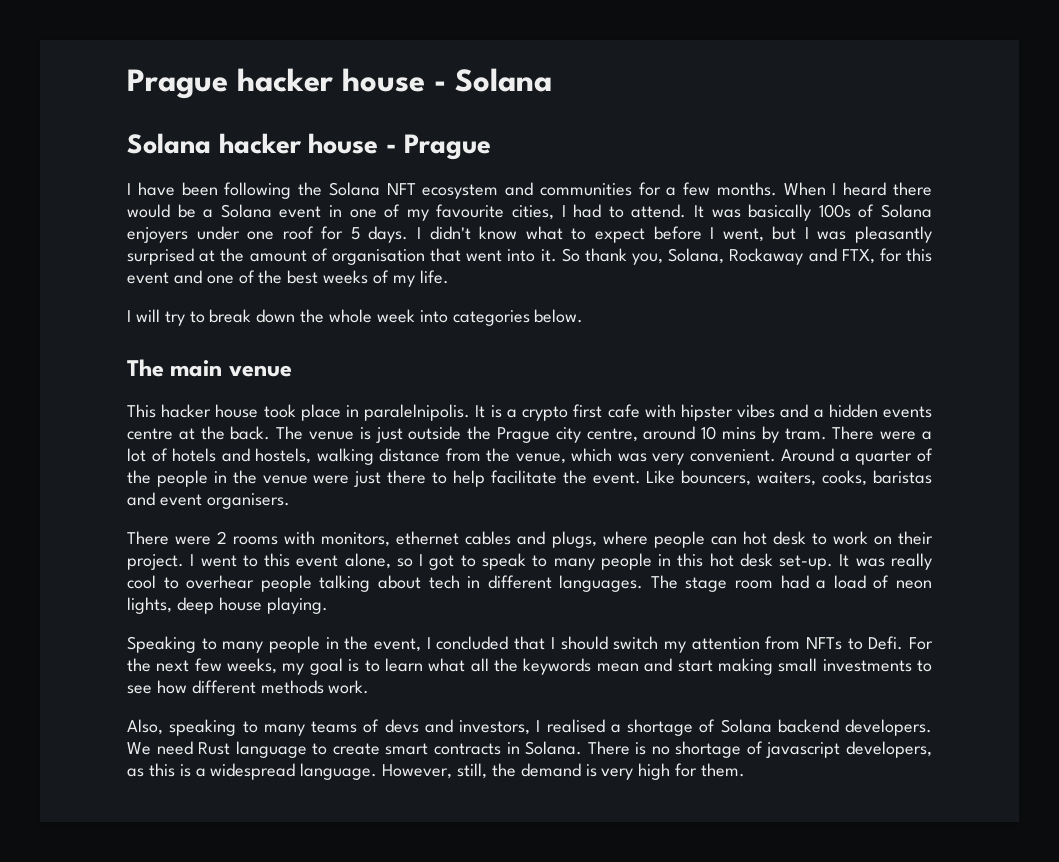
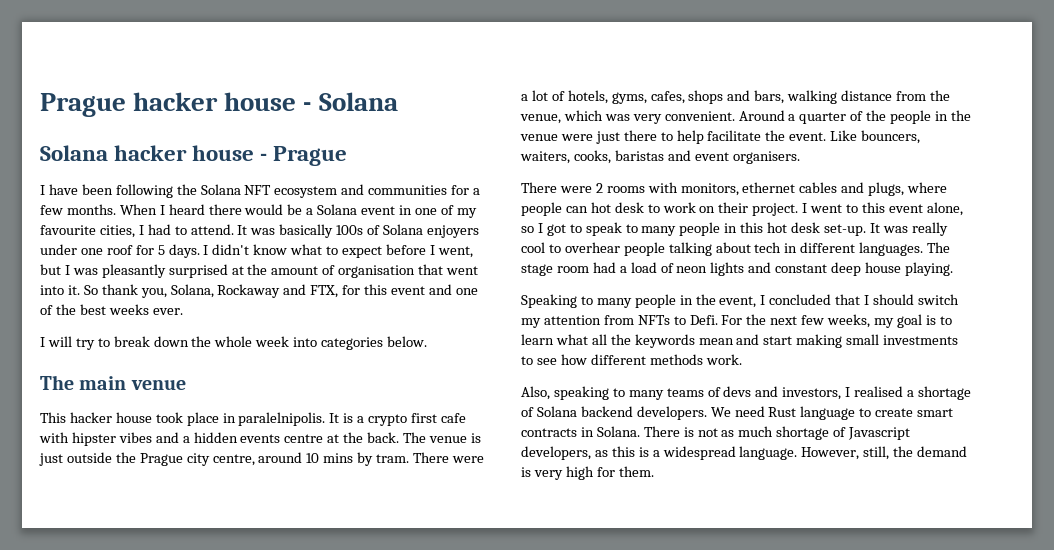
- So thank you, Solana, Rockaway and FTX, for this event and one of the best weeks of my life.
+ So thank you, Solana, Rockaway and FTX, for this event and one of the best weeks ever.
- There were a lot of hotels and hostels, walking distance from the venue, which was very convenient.
+ There were a lot of hotels, gyms, cafes, shops and bars, walking distance from the venue, which was very convenient.
- The stage room had a load of neon lights, deep house playing.
+ The stage room had a load of neon lights and constant deep house playing.
- There is no shortage of javascript developers, as this is a widespread language.
+ There is not as much shortage of Javascript developers, as this is a widespread language.

